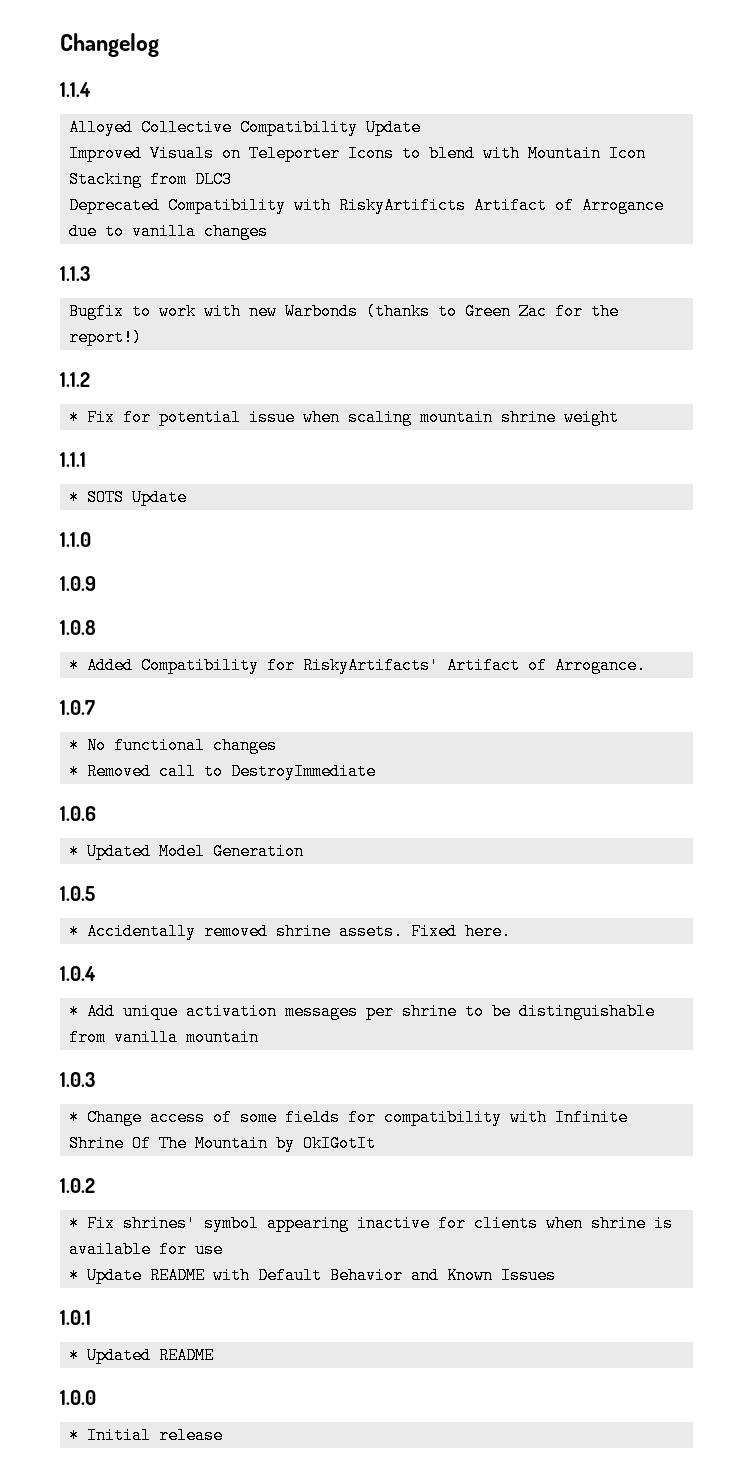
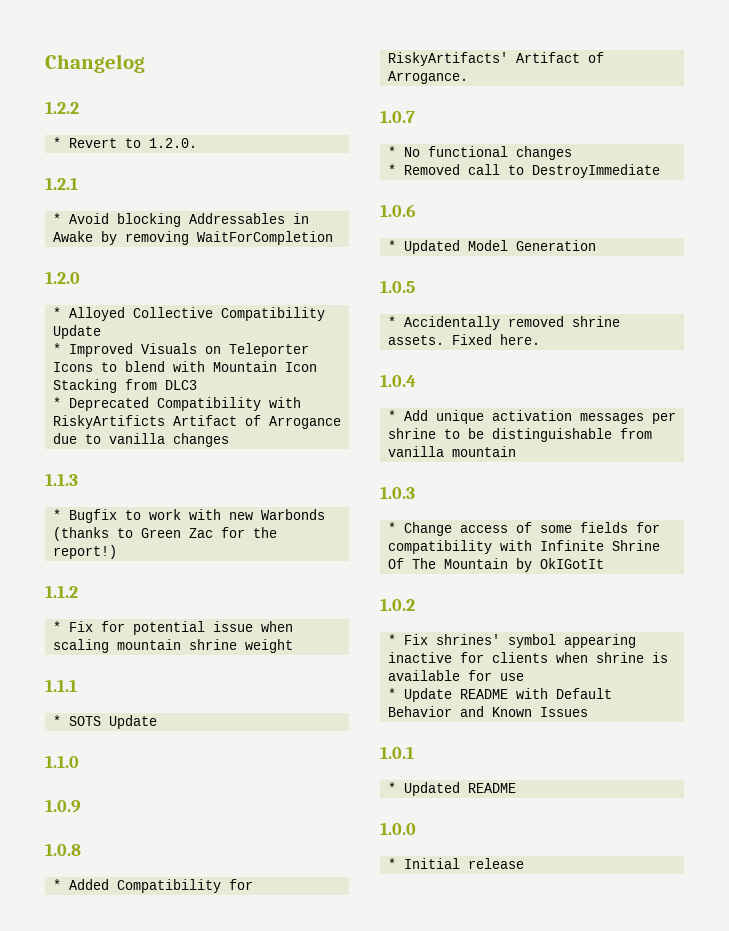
- 1.1.4
- Alloyed Collective Compatibility Update
+ 1.2.2
+ * Revert to 1.2.0.
+ 1.2.1
+ * Avoid blocking Addressables in Awake by removing WaitForCompletion
+ 1.2.0
+ * Alloyed Collective Compatibility Update
- Improved Visuals on Teleporter Icons to blend with Mountain Icon Stacking from DLC3
+ * Improved Visuals on Teleporter Icons to blend with Mountain Icon Stacking from DLC3
- Deprecated Compatibility with RiskyArtificts Artifact of Arrogance due to vanilla changes
+ * Deprecated Compatibility with RiskyArtificts Artifact of Arrogance due to vanilla changes
- Bugfix to work with new Warbonds (thanks to Green Zac for the report!)
+ * Bugfix to work with new Warbonds (thanks to Green Zac for the report!)

